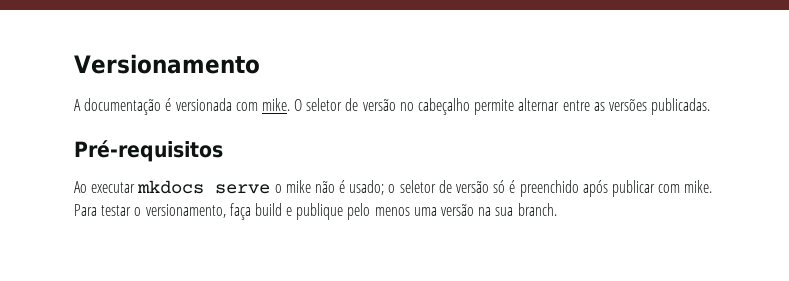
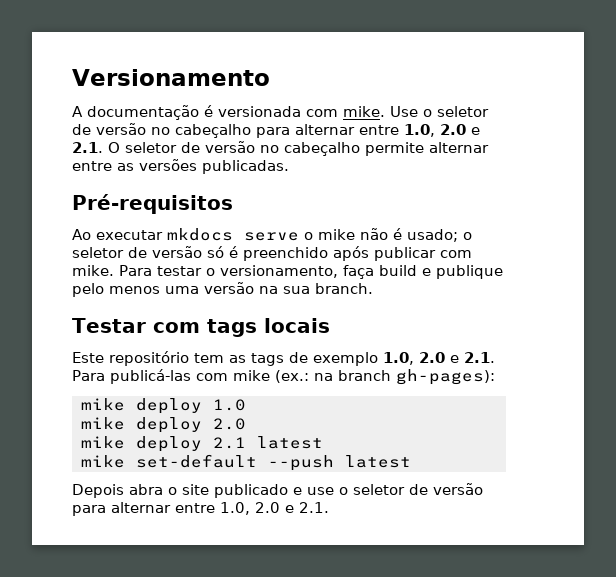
- O seletor de versão no cabeçalho permite alternar entre as versões publicadas.
+ Use o seletor de versão no cabeçalho para alternar entre 1.0, 2.0 e 2.1. O seletor de versão no cabeçalho permite alternar entre as versões publicadas.
+ Testar com tags locais
+ Este repositório tem as tags de exemplo 1.0, 2.0 e 2.1. Para publicá-las com mike (ex.: na branch gh-pages):
+ mike deploy 1.0
+ mike deploy 2.0
+ mike deploy 2.1 latest
+ mike set-default --push latest
+ Depois abra o site publicado e use o seletor de versão para alternar entre 1.0, 2.0 e 2.1.

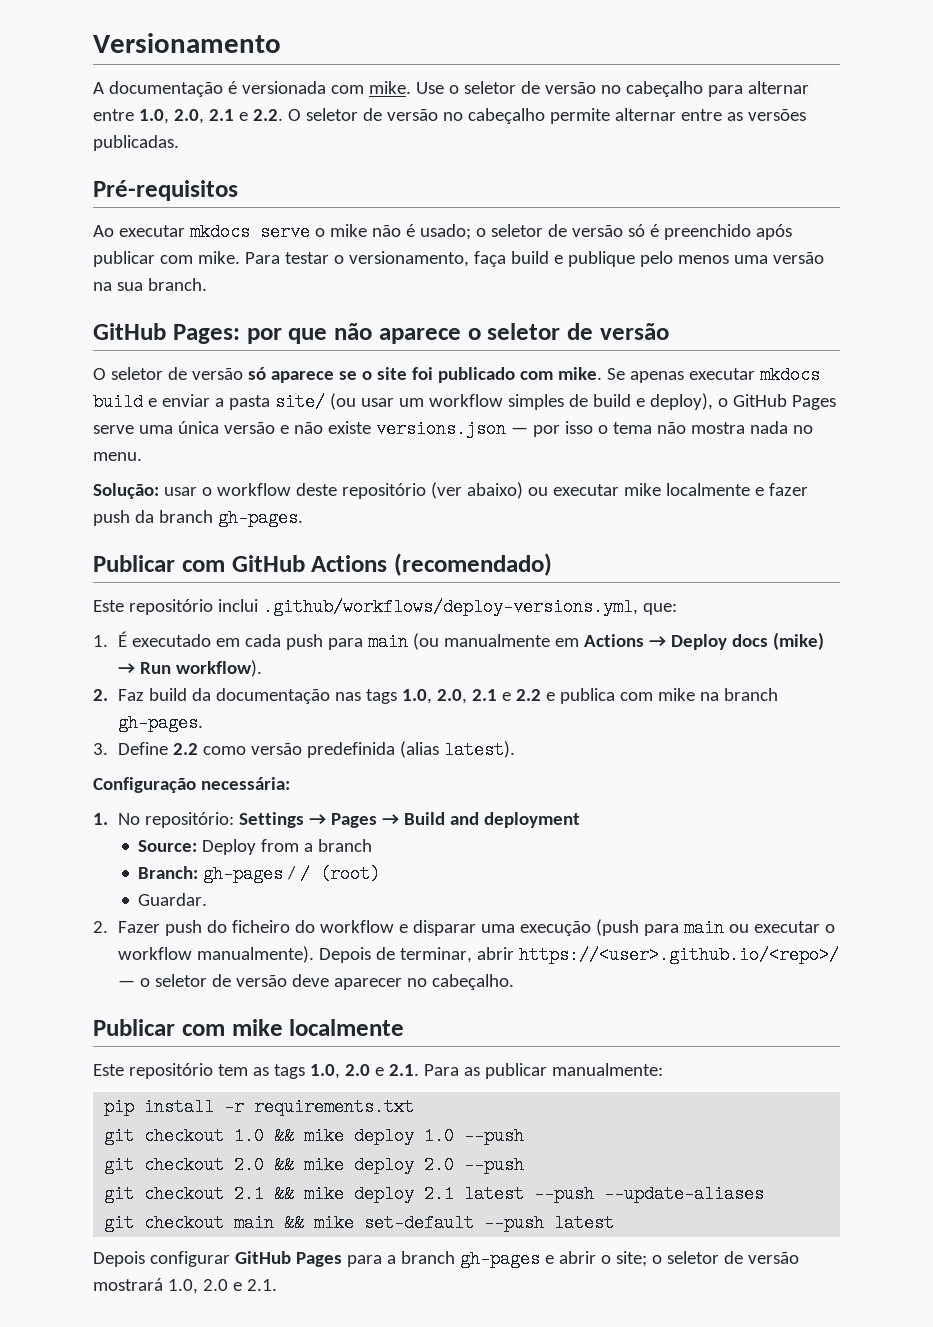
- Use o seletor de versão no cabeçalho para alternar entre 1.0, 2.0 e 2.1. O seletor de versão no cabeçalho permite alternar entre as versões publicadas.
+ Use o seletor de versão no cabeçalho para alternar entre 1.0, 2.0, 2.1 e 2.2. O seletor de versão no cabeçalho permite alternar entre as versões publicadas.
- Testar com tags locais
+ GitHub Pages: por que não aparece o seletor de versão
+ O seletor de versão só aparece se o site foi publicado com mike. Se apenas executar mkdocs build e enviar a pasta site/ (ou usar um workflow simples de build e deploy), o GitHub Pages serve uma única versão e não existe versions.json — por isso o tema não mostra nada no menu.
+ Solução: usar o workflow deste repositório (ver abaixo) ou executar mike localmente e fazer push da branch gh-pages.
+ Publicar com GitHub Actions (recomendado)
+ Este repositório inclui .github/workflows/deploy-versions.yml, que:
+ 1. É executado em cada push para main (ou manualmente em Actions → Deploy docs (mike) → Run workflow).
+ 2. Faz build da documentação nas tags 1.0, 2.0, 2.1 e 2.2 e publica com mike na branch gh-pages.
+ 3. Define 2.2 como versão predefinida (alias latest).
+ Configuração necessária:
+ 1. No repositório: Settings → Pages → Build and deployment
+ Source: Deploy from a branch
+ Branch: gh-pages / / (root)
+ Guardar.
+ 2. Fazer push do ficheiro do workflow e disparar uma execução (push para main ou executar o workflow manualmente). Depois de terminar, abrir https://<user>.github.io/<repo>/ — o seletor de versão deve aparecer no cabeçalho.
+ Publicar com mike localmente
- Este repositório tem as tags de exemplo 1.0, 2.0 e 2.1. Para publicá-las com mike (ex.: na branch gh-pages):
- mike deploy 1.0
- mike deploy 2.0
- mike deploy 2.1 latest
- mike set-default --push latest
+ Este repositório tem as tags 1.0, 2.0 e 2.1. Para as publicar manualmente:
+ pip install -r requirements.txt
+ git checkout 1.0 && mike deploy 1.0 --push
+ git checkout 2.0 && mike deploy 2.0 --push
+ git checkout 2.1 && mike deploy 2.1 latest --push --update-aliases
+ git checkout main && mike set-default --push latest
- Depois abra o site publicado e use o seletor de versão para alternar entre 1.0, 2.0 e 2.1.
+ Depois configurar GitHub Pages para a branch gh-pages e abrir o site; o seletor de versão mostrará 1.0, 2.0 e 2.1.

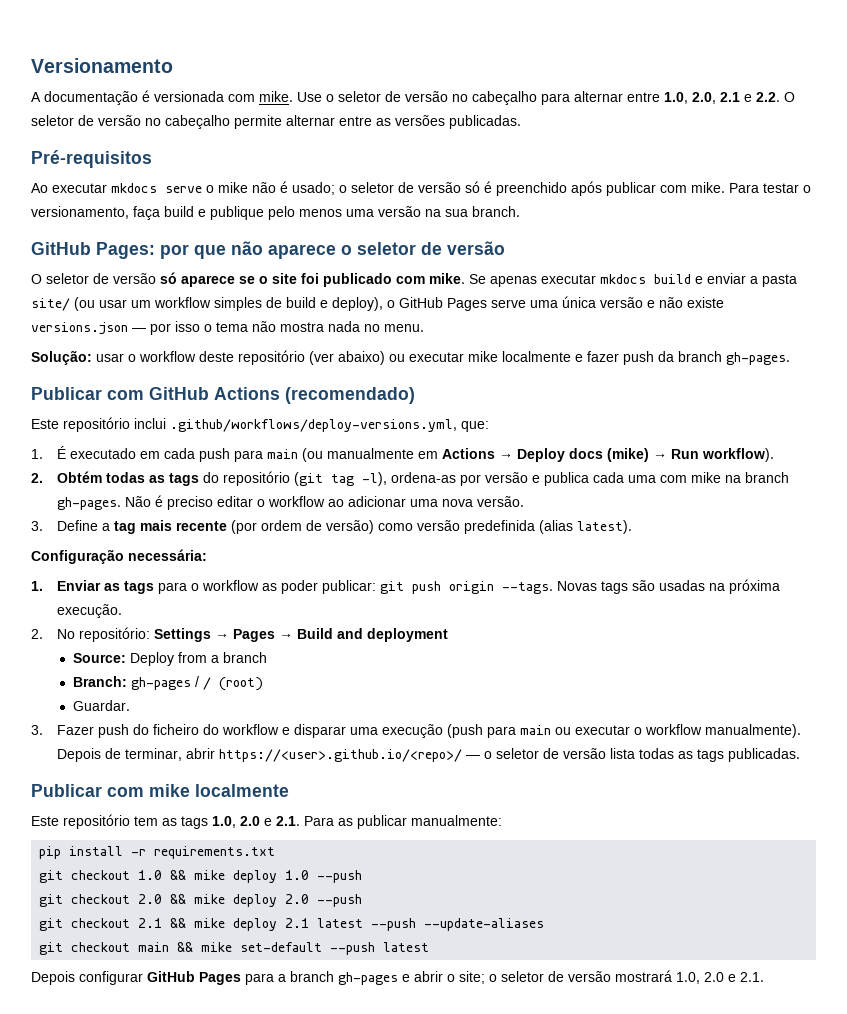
- 2. Faz build da documentação nas tags 1.0, 2.0, 2.1 e 2.2 e publica com mike na branch gh-pages.
- 3. Define 2.2 como versão predefinida (alias latest).
+ 2. Obtém todas as tags do repositório (git tag -l), ordena-as por versão e publica cada uma com mike na branch gh-pages. Não é preciso editar o workflow ao adicionar uma nova versão.
+ 3. Define a tag mais recente (por ordem de versão) como versão predefinida (alias latest).
- 1. No repositório: Settings → Pages → Build and deployment
+ 1. Enviar as tags para o workflow as poder publicar: git push origin --tags. Novas tags são usadas na próxima execução.
+ 2. No repositório: Settings → Pages → Build and deployment
- 2. Fazer push do ficheiro do workflow e disparar uma execução (push para main ou executar o workflow manualmente).
+ 3. Fazer push do ficheiro do workflow e disparar uma execução (push para main ou executar o workflow manualmente).
- Depois de terminar, abrir https://<user>.github.io/<repo>/ — o seletor de versão deve aparecer no cabeçalho.
+ Depois de terminar, abrir https://<user>.github.io/<repo>/ — o seletor de versão lista todas as tags publicadas.

